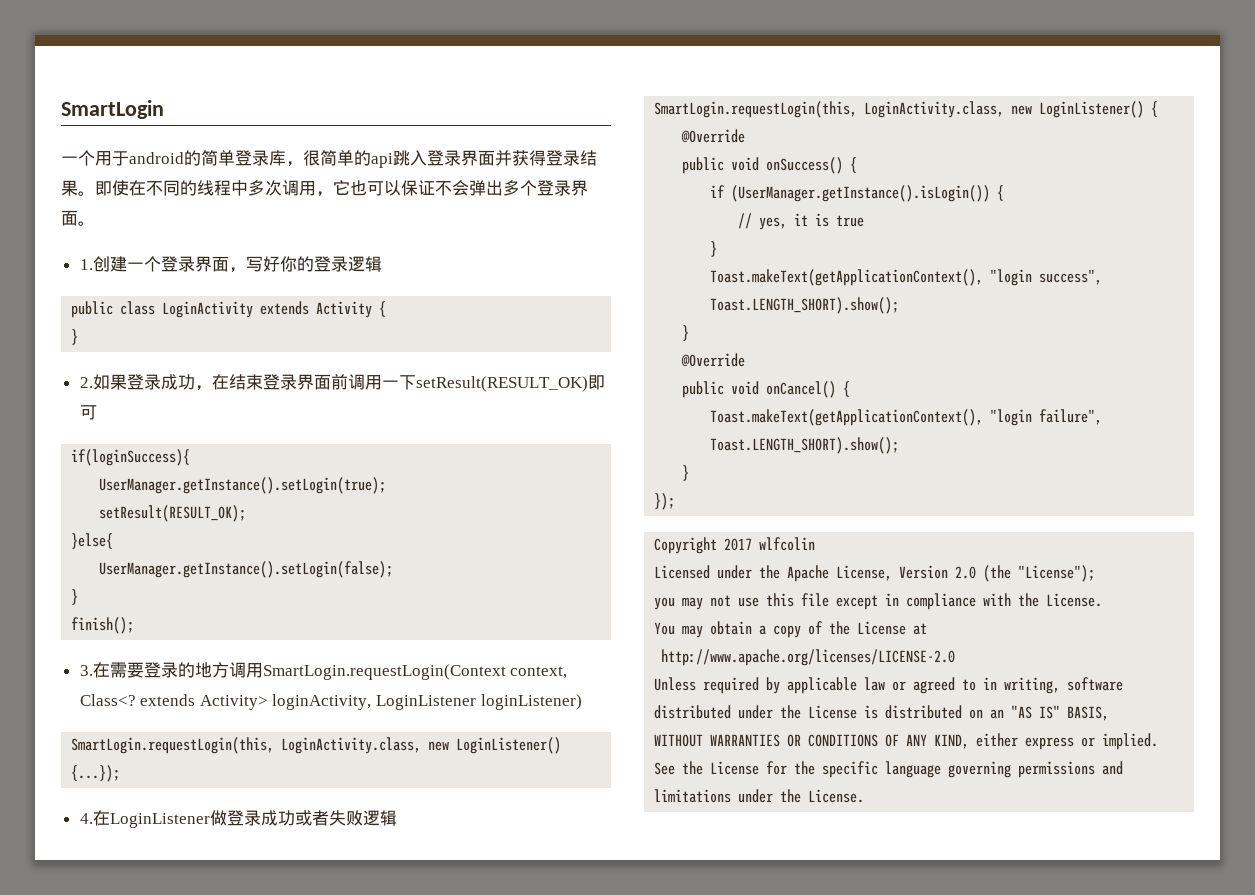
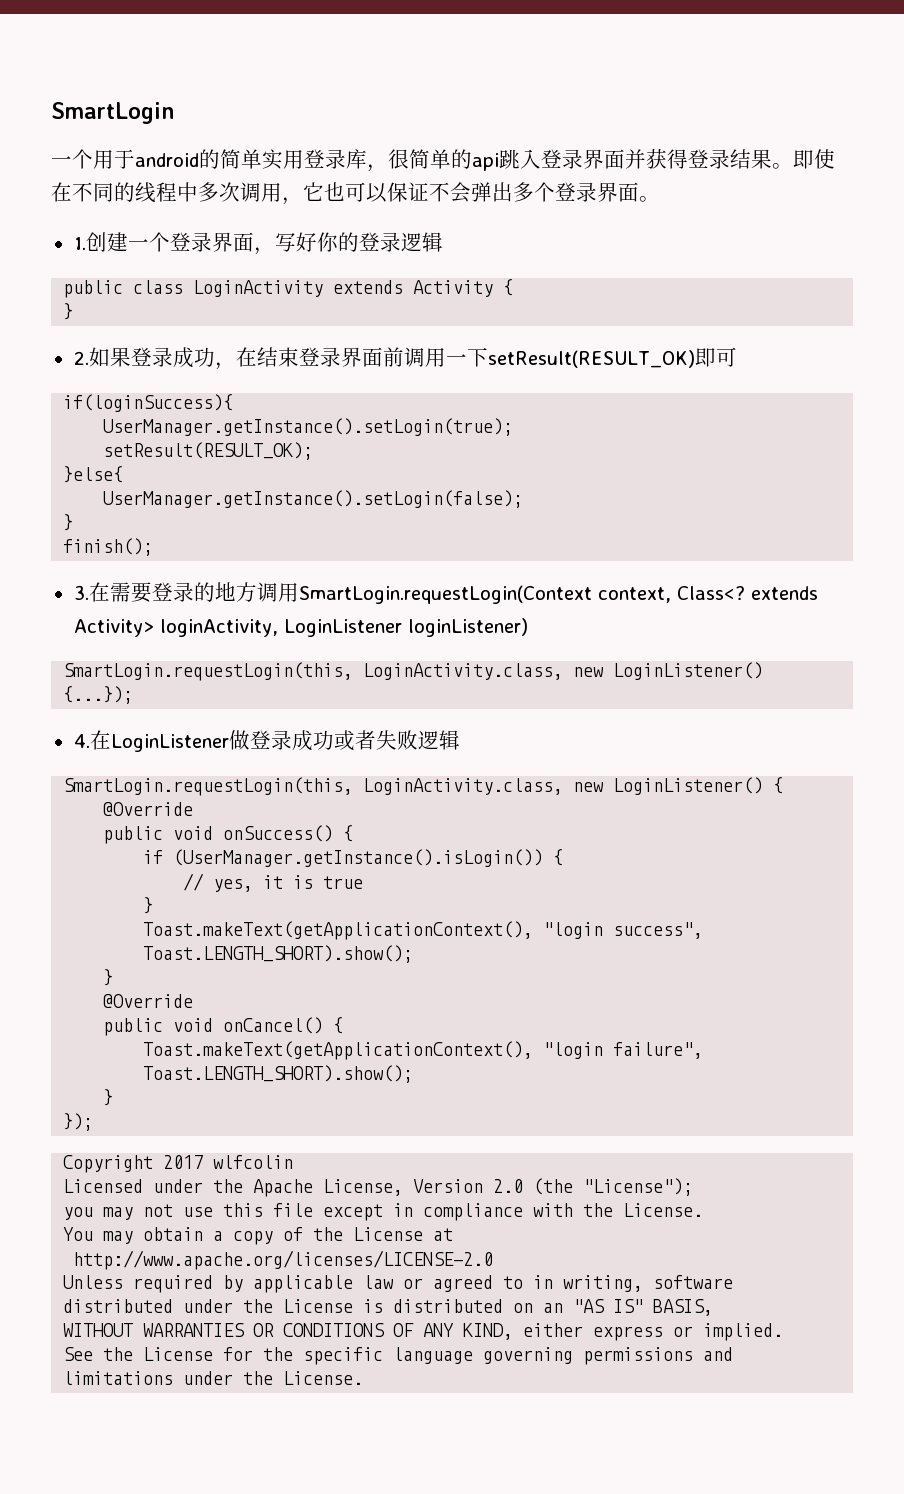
- 一个用于android的简单登录库，很简单的api跳入登录界面并获得登录结果。
+ 一个用于android的简单实用登录库，很简单的api跳入登录界面并获得登录结果。

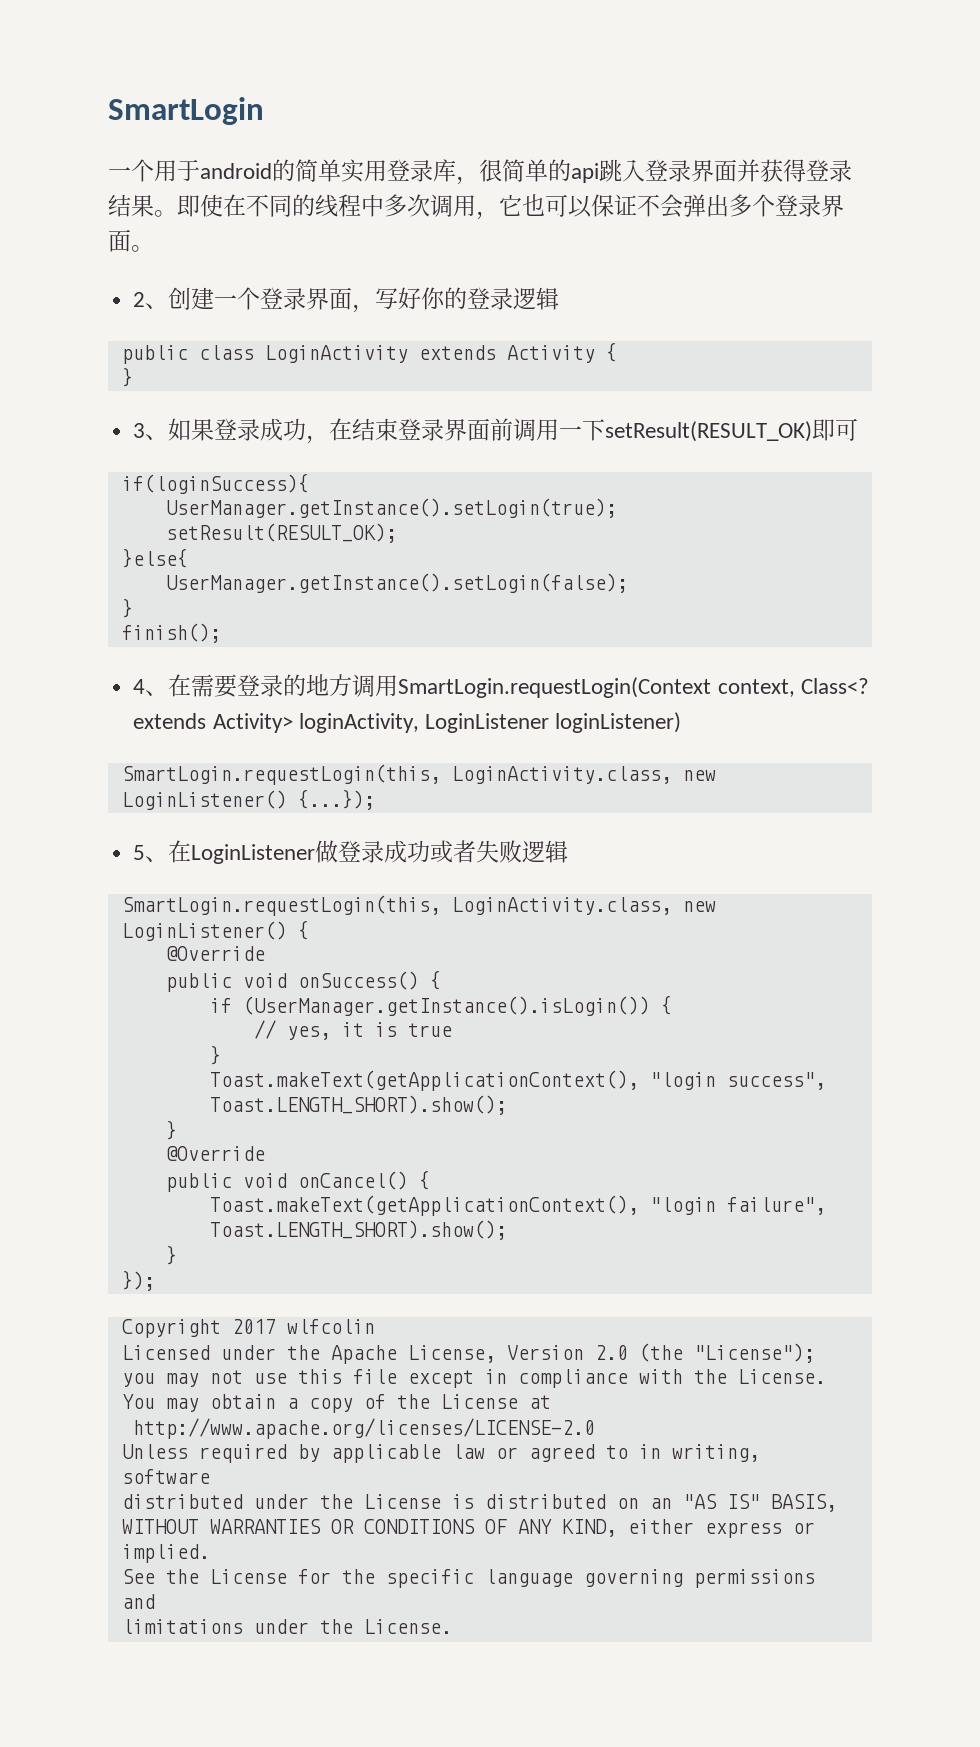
- 1.创建一个登录界面，写好你的登录逻辑
+ 2、创建一个登录界面，写好你的登录逻辑
- 2.如果登录成功，在结束登录界面前调用一下setResult(RESULT_OK)即可
+ 3、如果登录成功，在结束登录界面前调用一下setResult(RESULT_OK)即可
- 3.在需要登录的地方调用SmartLogin.requestLogin(Context context, Class<? extends Activity> loginActivity, LoginListener loginListener)
+ 4、在需要登录的地方调用SmartLogin.requestLogin(Context context, Class<? extends Activity> loginActivity, LoginListener loginListener)
- 4.在LoginListener做登录成功或者失败逻辑
+ 5、在LoginListener做登录成功或者失败逻辑

